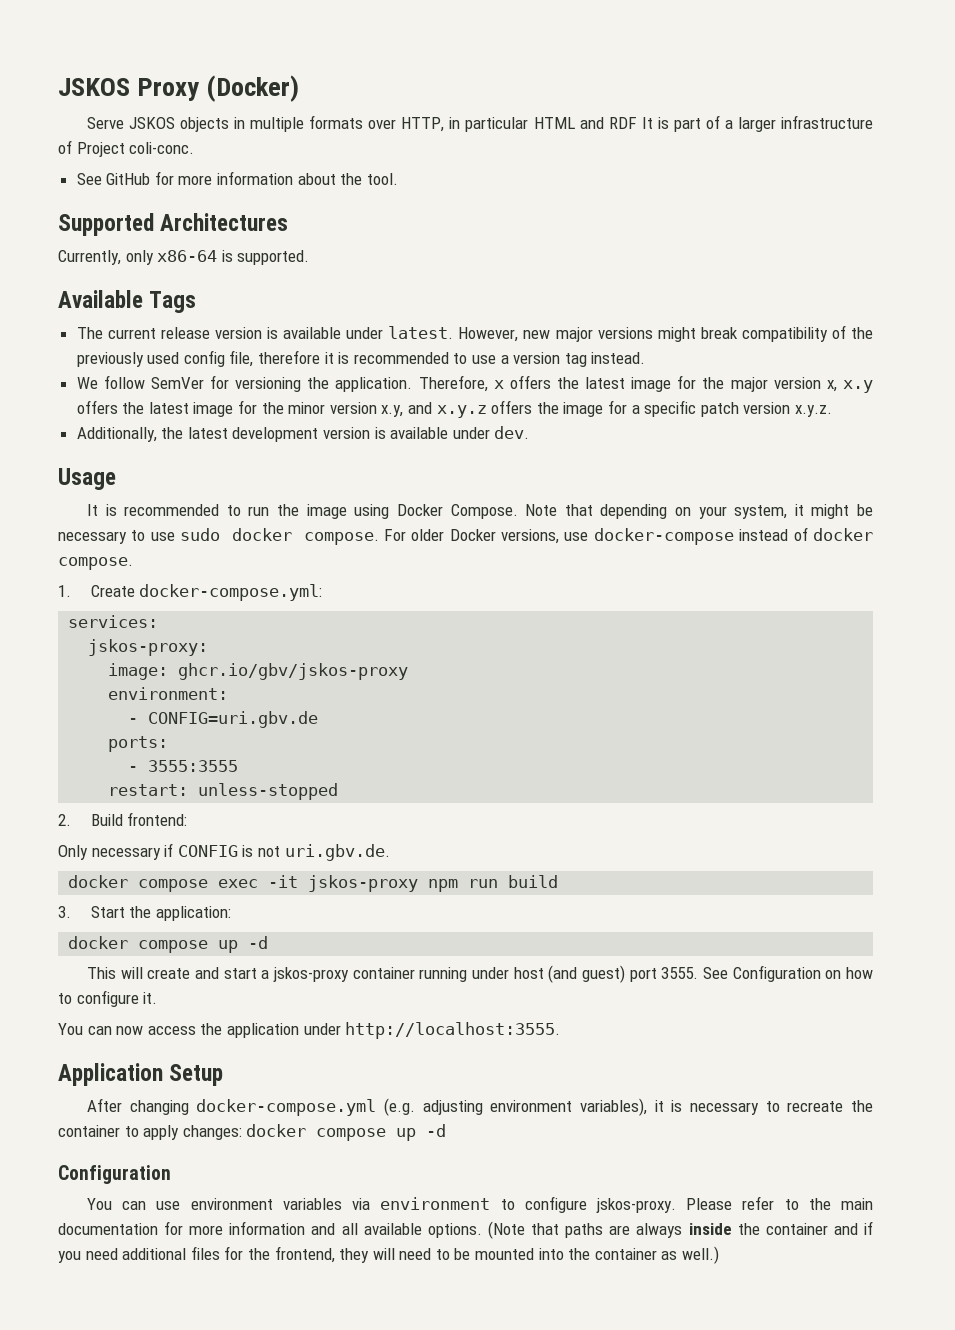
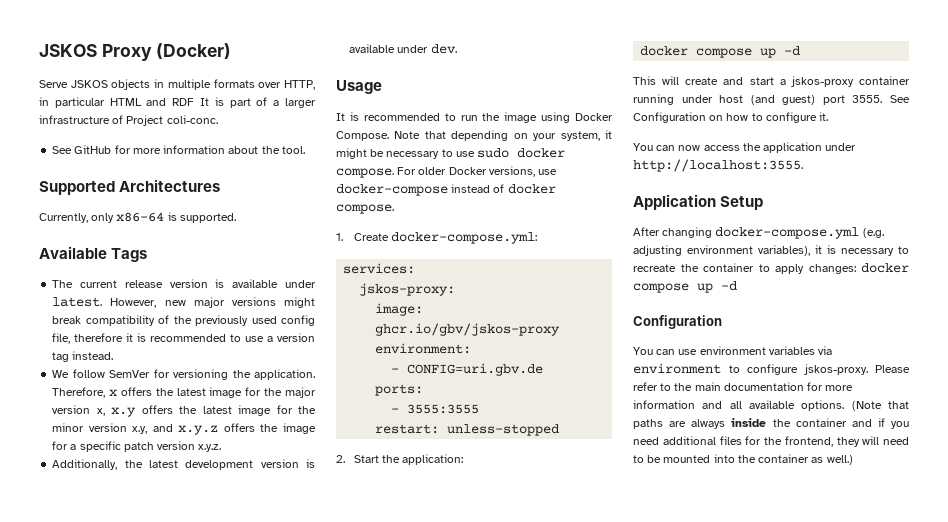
- 2. Build frontend:
- Only necessary if CONFIG is not uri.gbv.de.
- docker compose exec -it jskos-proxy npm run build
- 3. Start the application:
+ 2. Start the application:

